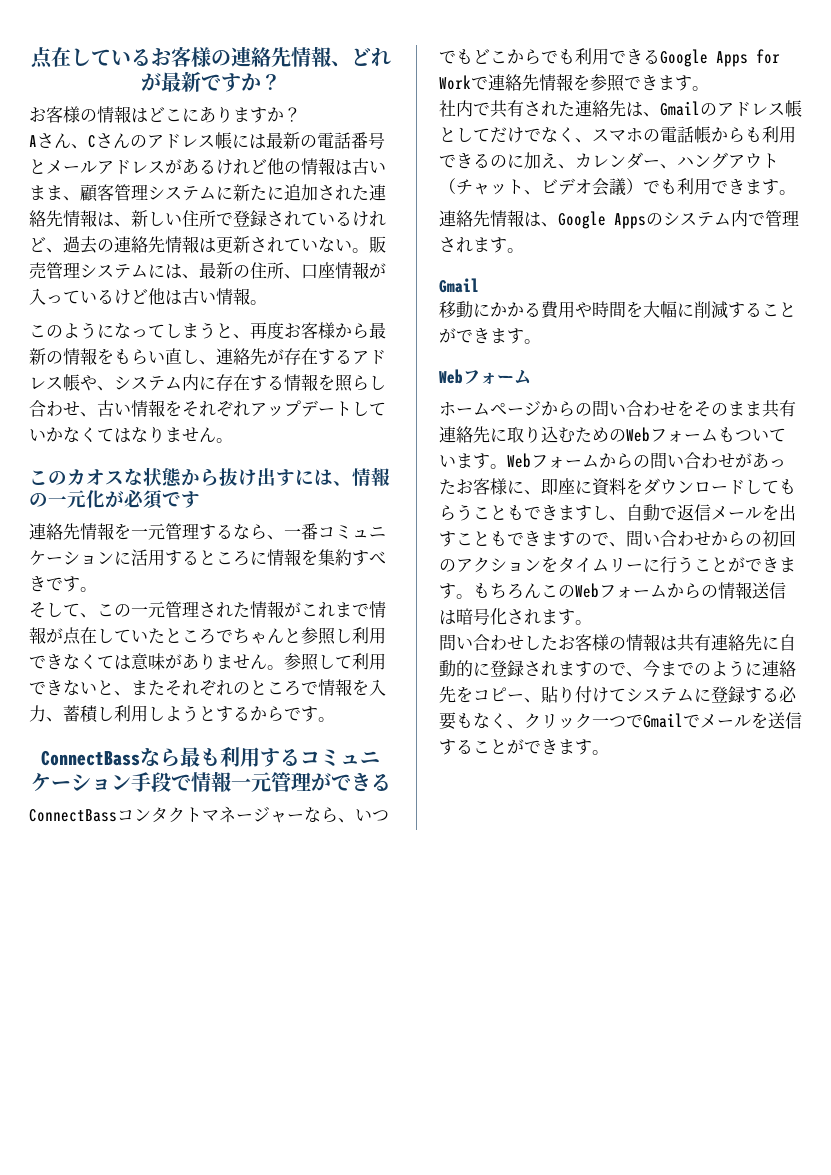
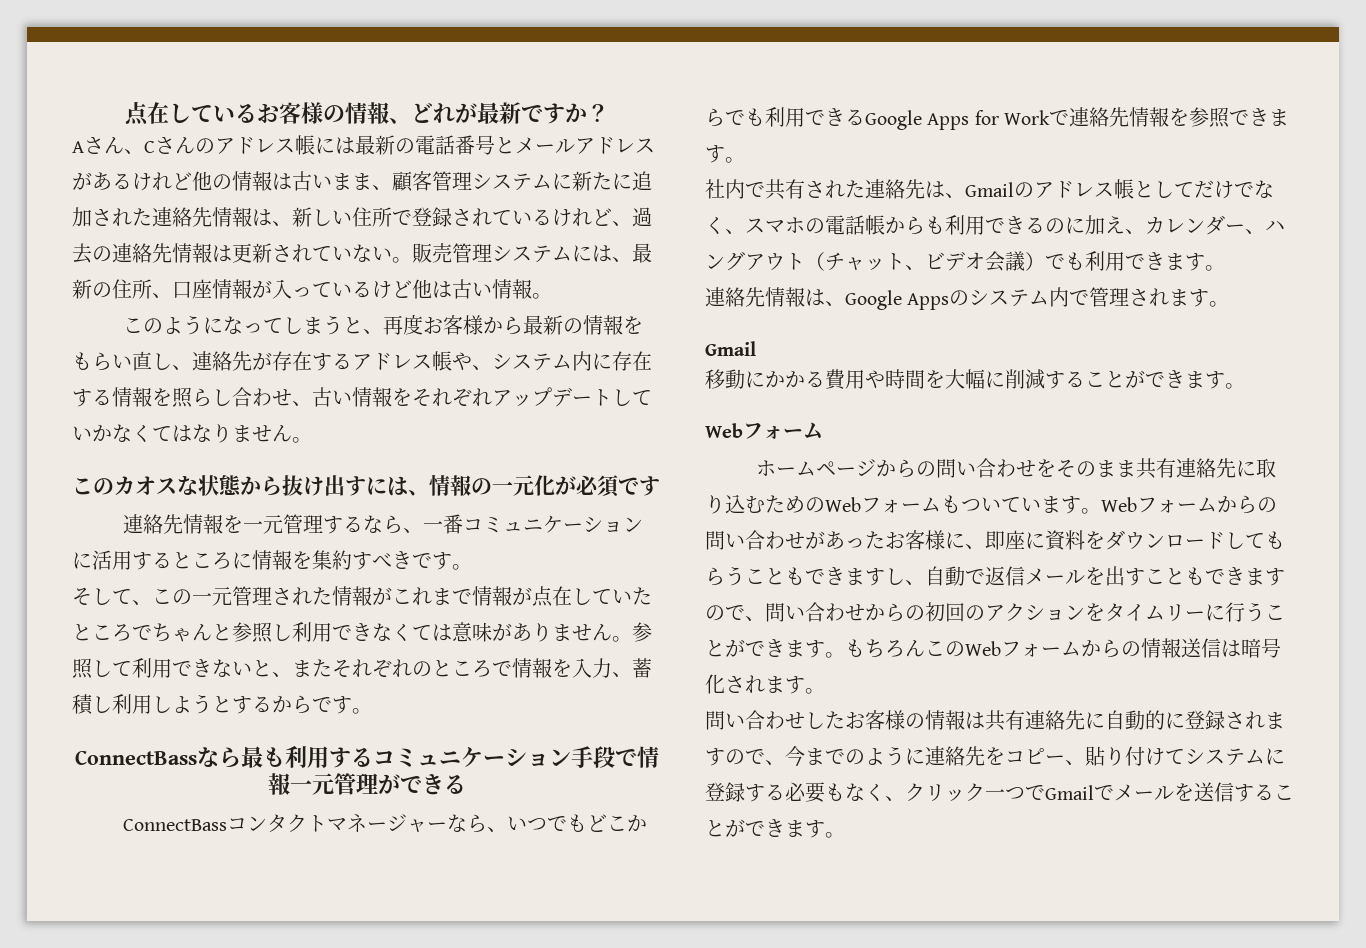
- 点在しているお客様の連絡先情報、どれが最新ですか？
+ 点在しているお客様の情報、どれが最新ですか？
- お客様の情報はどこにありますか？

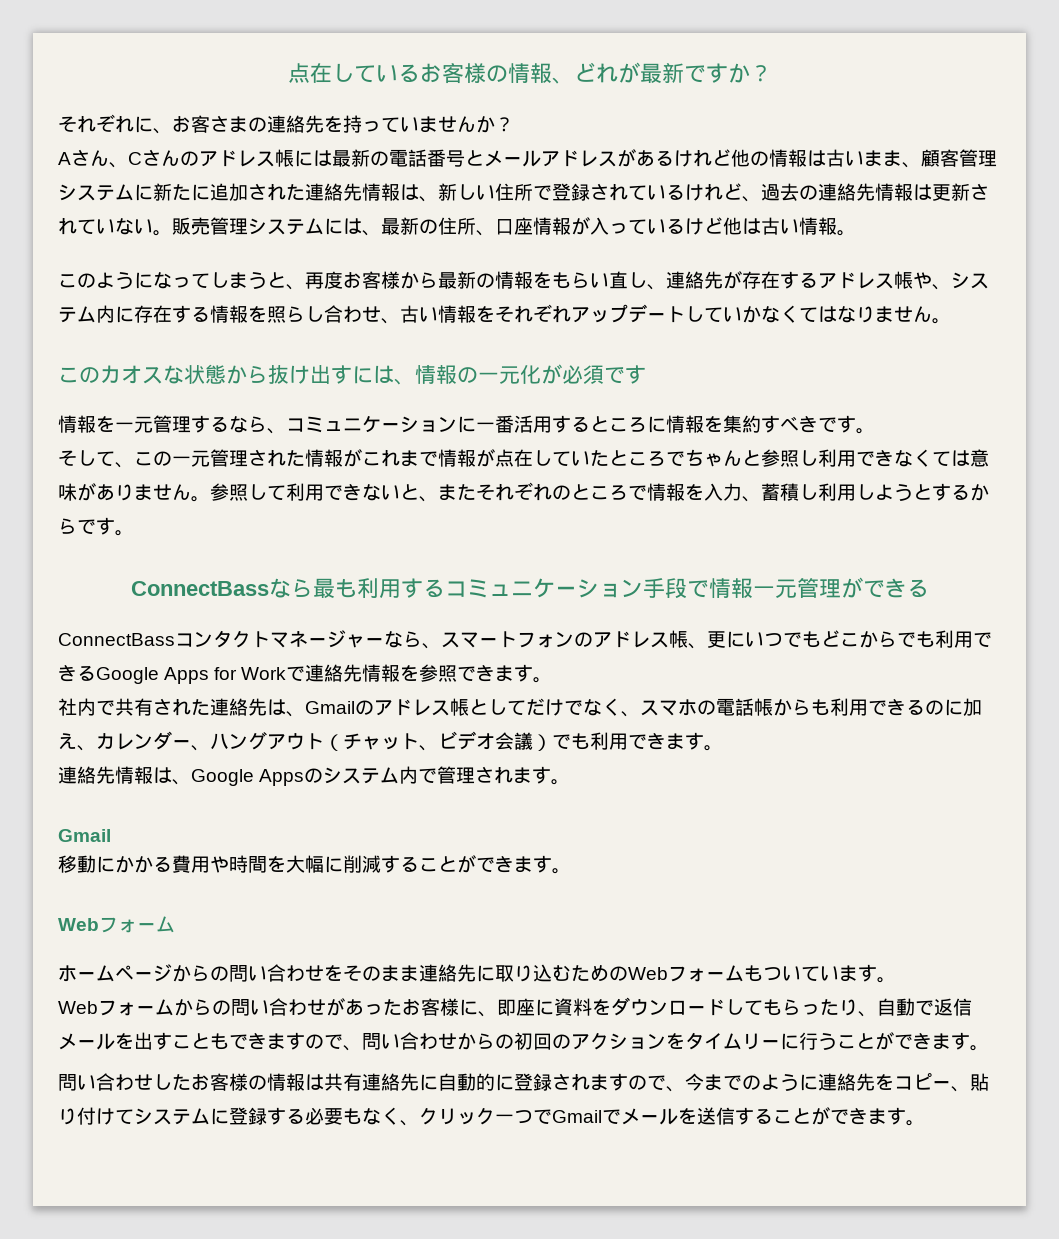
+ それぞれに、お客さまの連絡先を持っていませんか？
- 連絡先情報を一元管理するなら、一番コミュニケーションに活用するところに情報を集約すべきです。
+ 情報を一元管理するなら、コミュニケーションに一番活用するところに情報を集約すべきです。
- ConnectBassコンタクトマネージャーなら、いつでもどこからでも利用できるGoogle Apps for Workで連絡先情報を参照できます。
+ ConnectBassコンタクトマネージャーなら、スマートフォンのアドレス帳、更にいつでもどこからでも利用できるGoogle Apps for Workで連絡先情報を参照できます。
- ホームページからの問い合わせをそのまま共有連絡先に取り込むためのWebフォームもついています。Webフォームからの問い合わせがあったお客様に、即座に資料をダウンロードしてもらうこともできますし、自動で返信メールを出すこともできますので、問い合わせからの初回のアクションをタイムリーに行うことができます。もちろんこのWebフォームからの情報送信は暗号化されます。
+ ホームページからの問い合わせをそのまま連絡先に取り込むためのWebフォームもついています。
+ Webフォームからの問い合わせがあったお客様に、即座に資料をダウンロードしてもらったり、自動で返信メールを出すこともできますので、問い合わせからの初回のアクションをタイムリーに行うことができます。

